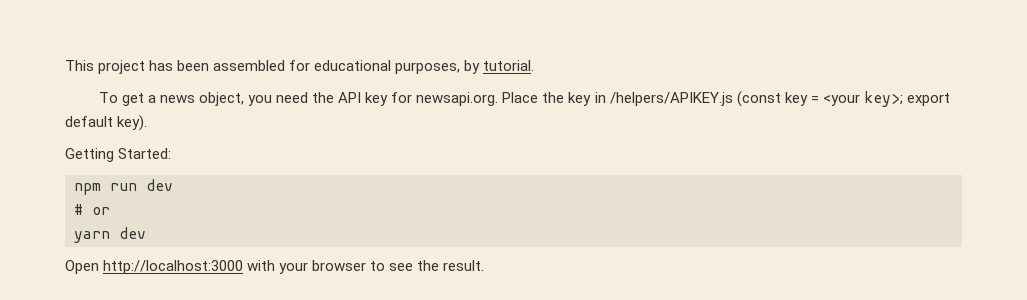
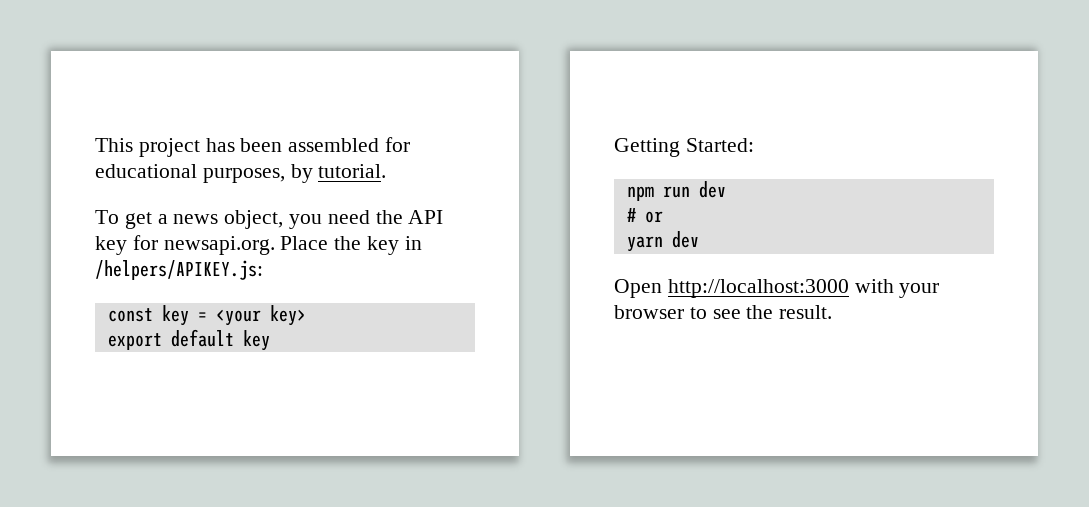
- To get a news object, you need the API key for newsapi.org. Place the key in /helpers/APIKEY.js (const key = <your key>; export default key).
+ To get a news object, you need the API key for newsapi.org. Place the key in /helpers/APIKEY.js:
+ const key = <your key>
+ export default key

